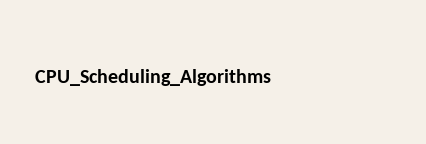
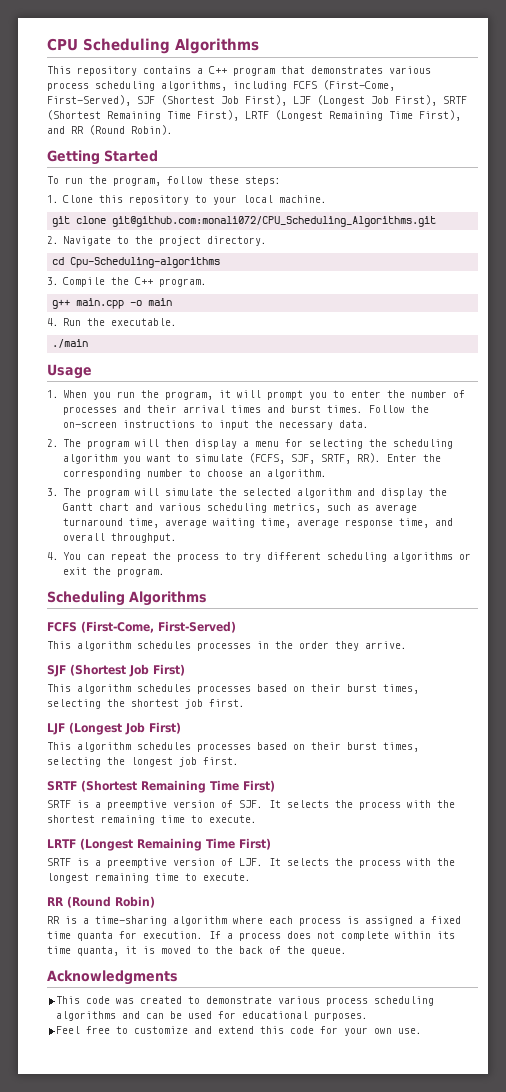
- CPU_Scheduling_Algorithms
+ CPU Scheduling Algorithms
+ This repository contains a C++ program that demonstrates various process scheduling algorithms, including FCFS (First-Come, First-Served), SJF (Shortest Job First), LJF (Longest Job First), SRTF (Shortest Remaining Time First), LRTF (Longest Remaining Time First), and RR (Round Robin).
+ Getting Started
+ To run the program, follow these steps:
+ 1. Clone this repository to your local machine.
+ git clone git@github.com:monali072/CPU_Scheduling_Algorithms.git
+ 2. Navigate to the project directory.
+ cd Cpu-Scheduling-algorithms
+ 3. Compile the C++ program.
+ g++ main.cpp -o main
+ 4. Run the executable.
+ ./main
+ Usage
+ 1. When you run the program, it will prompt you to enter the number of processes and their arrival times and burst times. Follow the on-screen instructions to input the necessary data.
+ 2. The program will then display a menu for selecting the scheduling algorithm you want to simulate (FCFS, SJF, SRTF, RR). Enter the corresponding number to choose an algorithm.
+ 3. The program will simulate the selected algorithm and display the Gantt chart and various scheduling metrics, such as average turnaround time, average waiting time, average response time, and overall throughput.
+ 4. You can repeat the process to try different scheduling algorithms or exit the program.
+ Scheduling Algorithms
+ FCFS (First-Come, First-Served)
+ This algorithm schedules processes in the order they arrive.
+ SJF (Shortest Job First)
+ This algorithm schedules processes based on their burst times, selecting the shortest job first.
+ LJF (Longest Job First)
+ This algorithm schedules processes based on their burst times, selecting the longest job first.
+ SRTF (Shortest Remaining Time First)
+ SRTF is a preemptive version of SJF. It selects the process with the shortest remaining time to execute.
+ LRTF (Longest Remaining Time First)
+ SRTF is a preemptive version of LJF. It selects the process with the longest remaining time to execute.
+ RR (Round Robin)
+ RR is a time-sharing algorithm where each process is assigned a fixed time quanta for execution. If a process does not complete within its time quanta, it is moved to the back of the queue.
+ Acknowledgments
+ This code was created to demonstrate various process scheduling algorithms and can be used for educational purposes.
+ Feel free to customize and extend this code for your own use.

